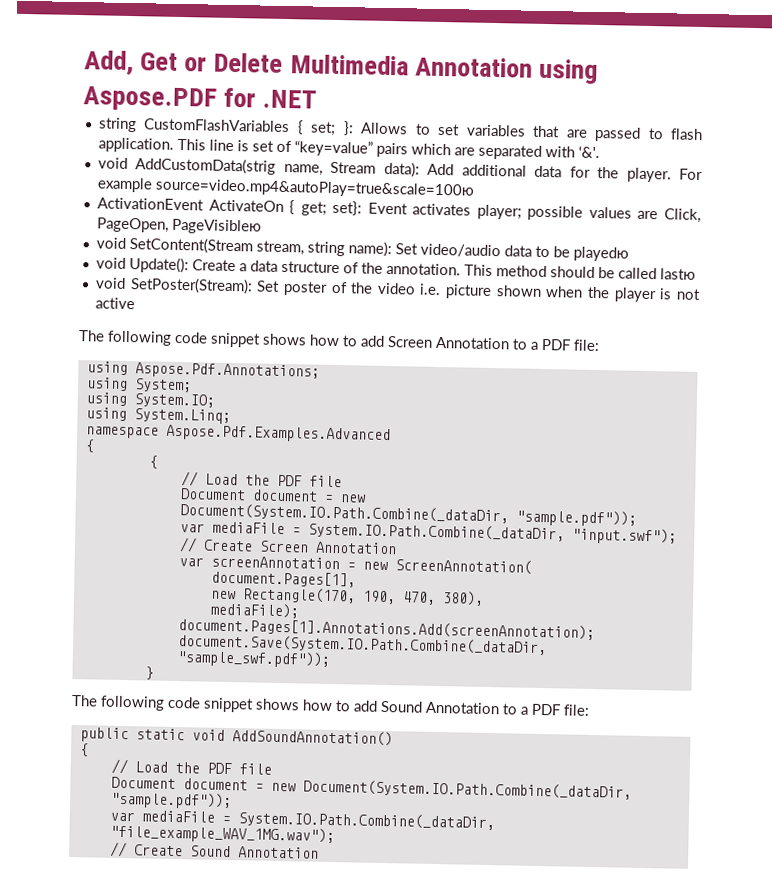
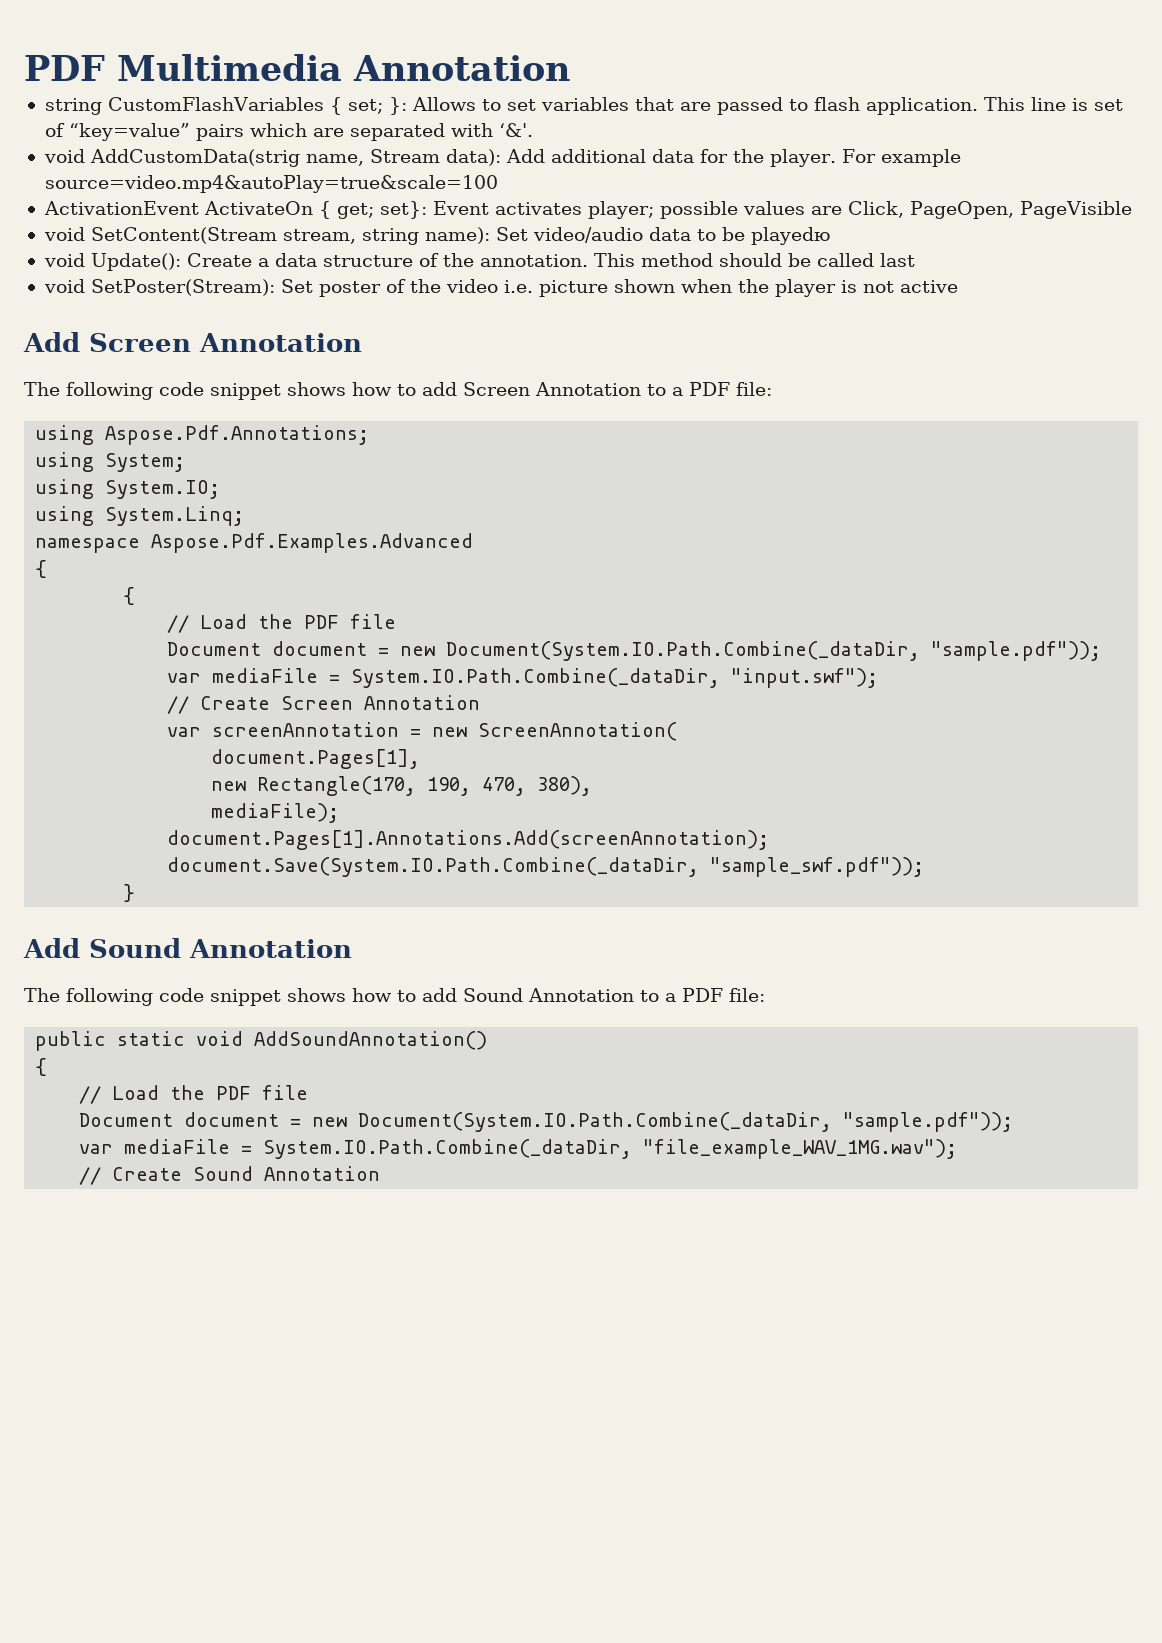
- Add, Get or Delete Multimedia Annotation using Aspose.PDF for .NET
+ PDF Multimedia Annotation
- For example source=video.mp4&autoPlay=true&scale=100ю
+ For example source=video.mp4&autoPlay=true&scale=100
- ActivationEvent ActivateOn { get; set}: Event activates player; possible values are Click, PageOpen, PageVisibleю
+ ActivationEvent ActivateOn { get; set}: Event activates player; possible values are Click, PageOpen, PageVisible
- This method should be called lastю
+ This method should be called last
+ Add Screen Annotation
+ Add Sound Annotation

